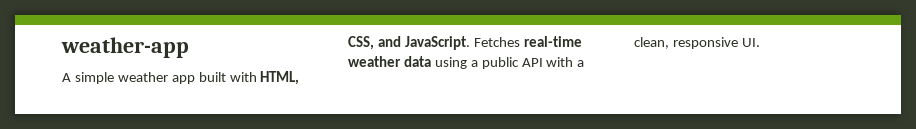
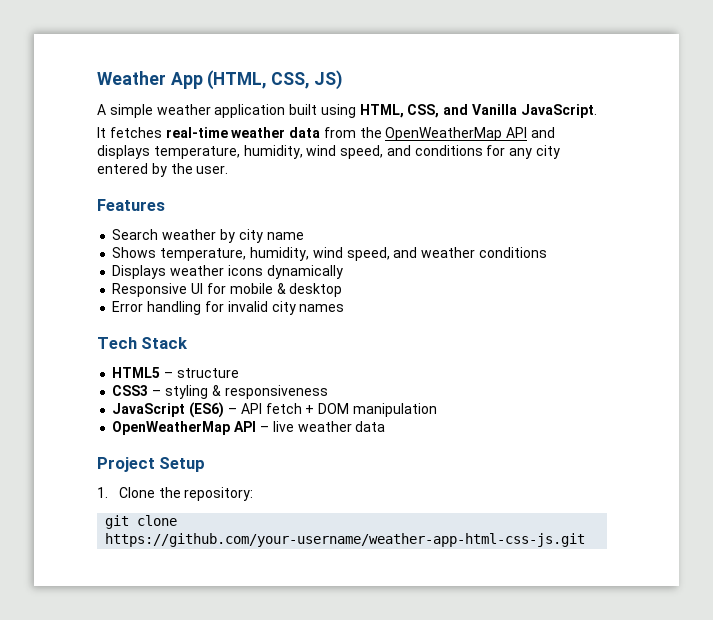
- weather-app
+ Weather App (HTML, CSS, JS)
- A simple weather app built with HTML, CSS, and JavaScript. Fetches real-time weather data using a public API with a clean, responsive UI.
+ A simple weather application built using HTML, CSS, and Vanilla JavaScript.
+ It fetches real-time weather data from the OpenWeatherMap API and displays temperature, humidity, wind speed, and conditions for any city entered by the user.
+ Features
+ Search weather by city name
+ Shows temperature, humidity, wind speed, and weather conditions
+ Displays weather icons dynamically
+ Responsive UI for mobile & desktop
+ Error handling for invalid city names
+ Tech Stack
+ HTML5 – structure
+ CSS3 – styling & responsiveness
+ JavaScript (ES6) – API fetch + DOM manipulation
+ OpenWeatherMap API – live weather data
+ Project Setup
+ 1. Clone the repository:
+ git clone https://github.com/your-username/weather-app-html-css-js.git

